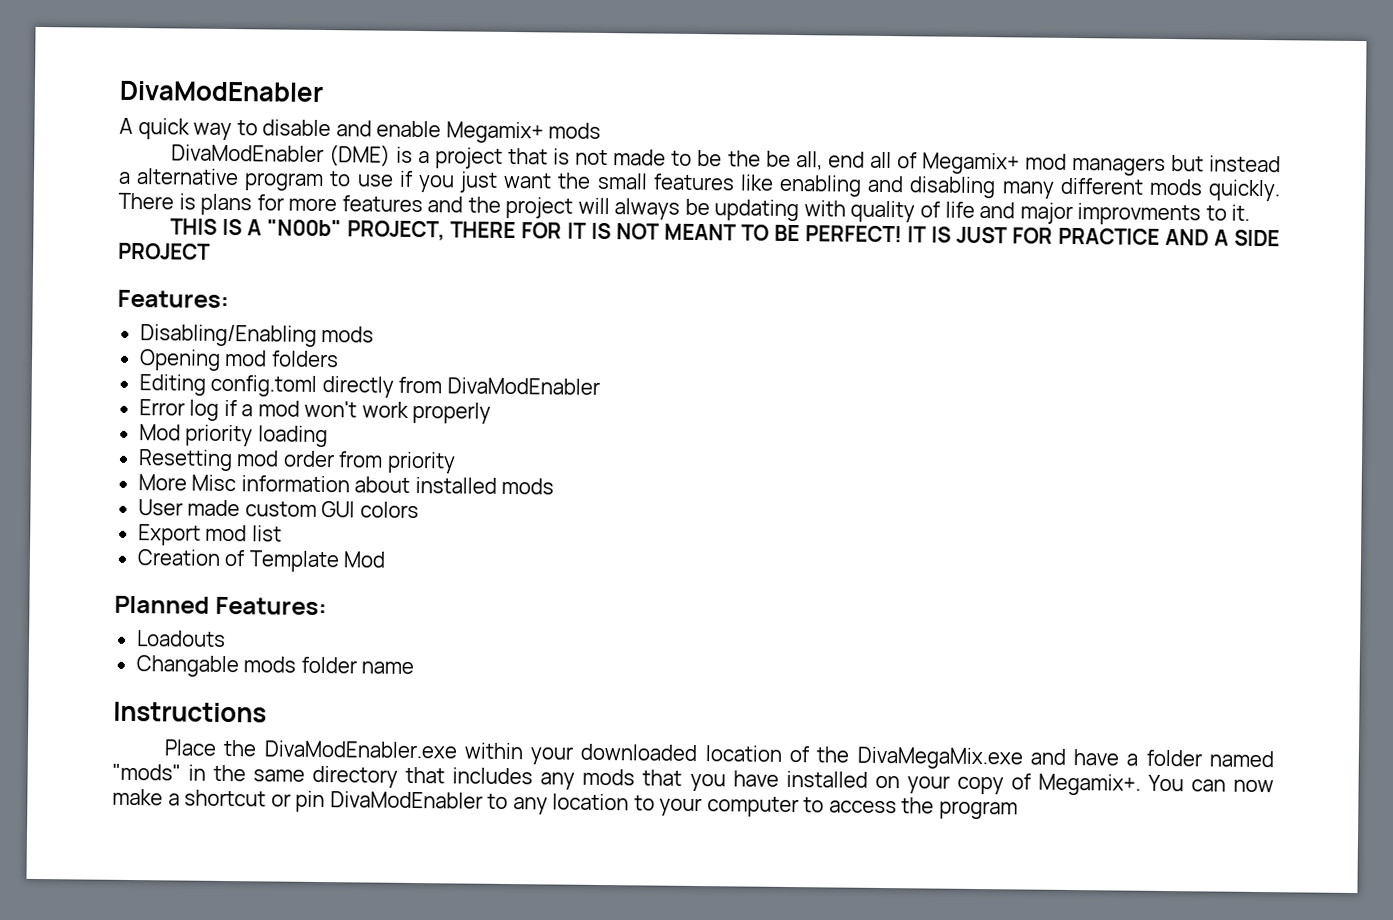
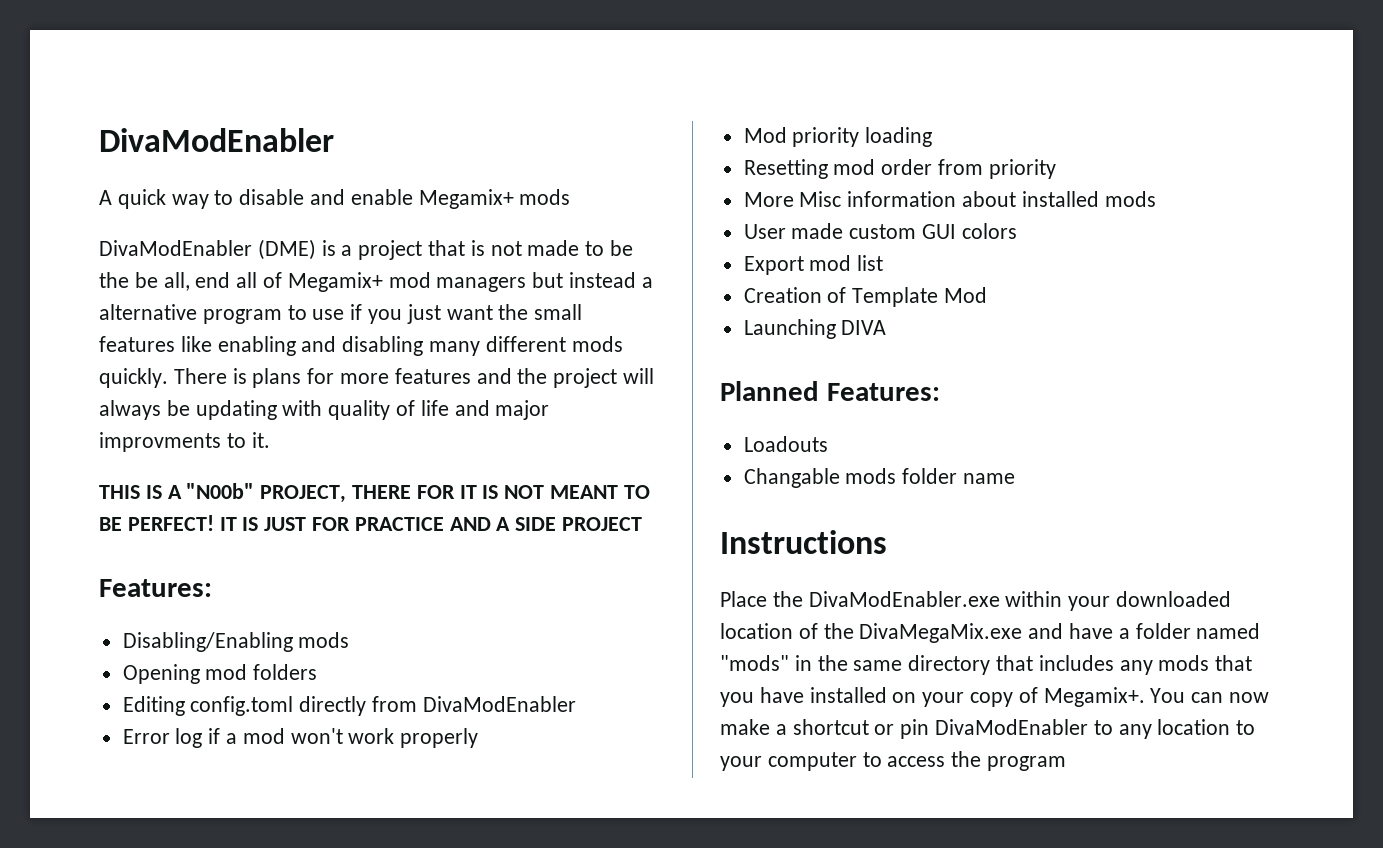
+ Launching DIVA

